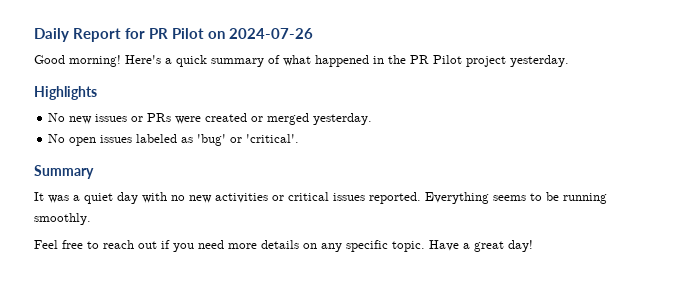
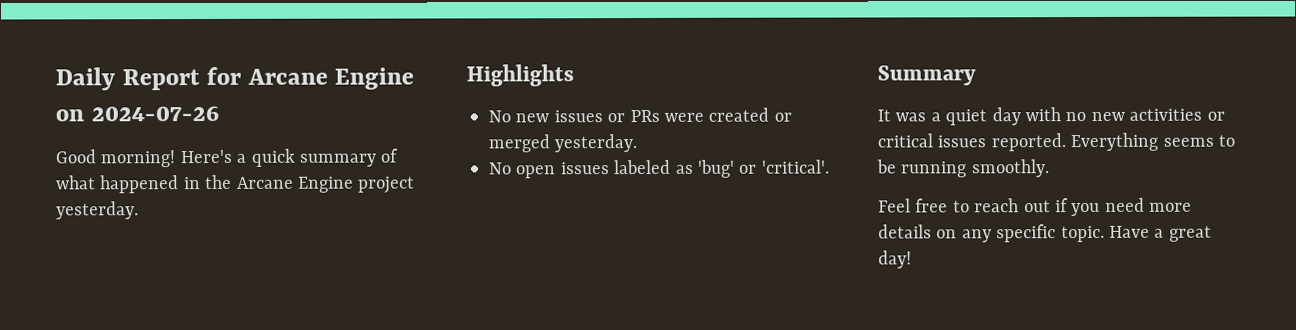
- Daily Report for PR Pilot on 2024-07-26
+ Daily Report for Arcane Engine on 2024-07-26
- Here's a quick summary of what happened in the PR Pilot project yesterday.
+ Here's a quick summary of what happened in the Arcane Engine project yesterday.

